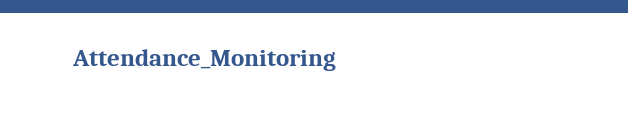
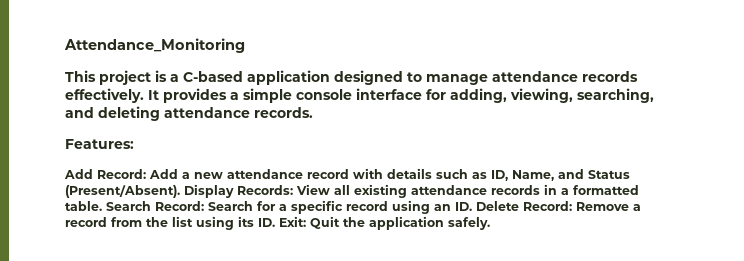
+ This project is a C-based application designed to manage attendance records effectively. It provides a simple console interface for adding, viewing, searching, and deleting attendance records.
+ Features:
+ Add Record: Add a new attendance record with details such as ID, Name, and Status (Present/Absent). Display Records: View all existing attendance records in a formatted table. Search Record: Search for a specific record using an ID. Delete Record: Remove a record from the list using its ID. Exit: Quit the application safely.

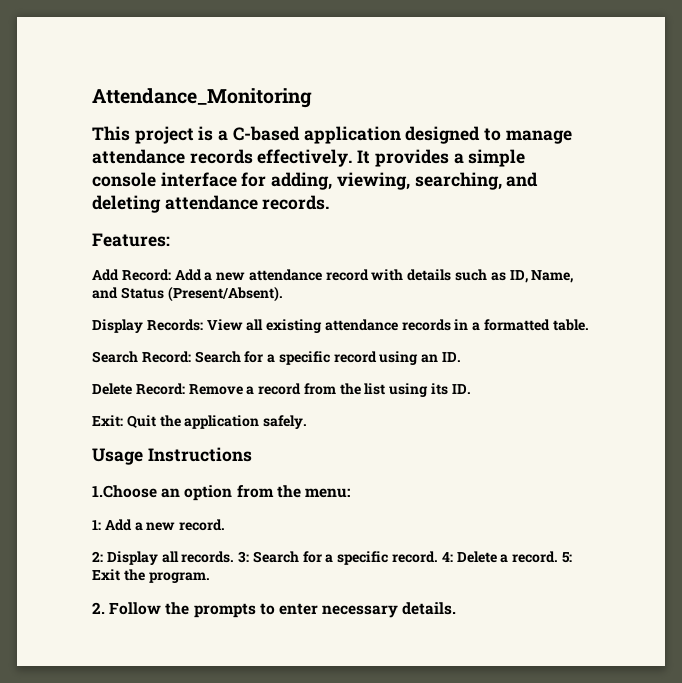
- Add Record: Add a new attendance record with details such as ID, Name, and Status (Present/Absent). Display Records: View all existing attendance records in a formatted table. Search Record: Search for a specific record using an ID. Delete Record: Remove a record from the list using its ID. Exit: Quit the application safely.
+ Add Record: Add a new attendance record with details such as ID, Name, and Status (Present/Absent).
+ Display Records: View all existing attendance records in a formatted table.
+ Search Record: Search for a specific record using an ID.
+ Delete Record: Remove a record from the list using its ID.
+ Exit: Quit the application safely.
+ Usage Instructions
+ 1.Choose an option from the menu:
+ 1: Add a new record.
+ 2: Display all records. 3: Search for a specific record. 4: Delete a record. 5: Exit the program.
+ 2. Follow the prompts to enter necessary details.

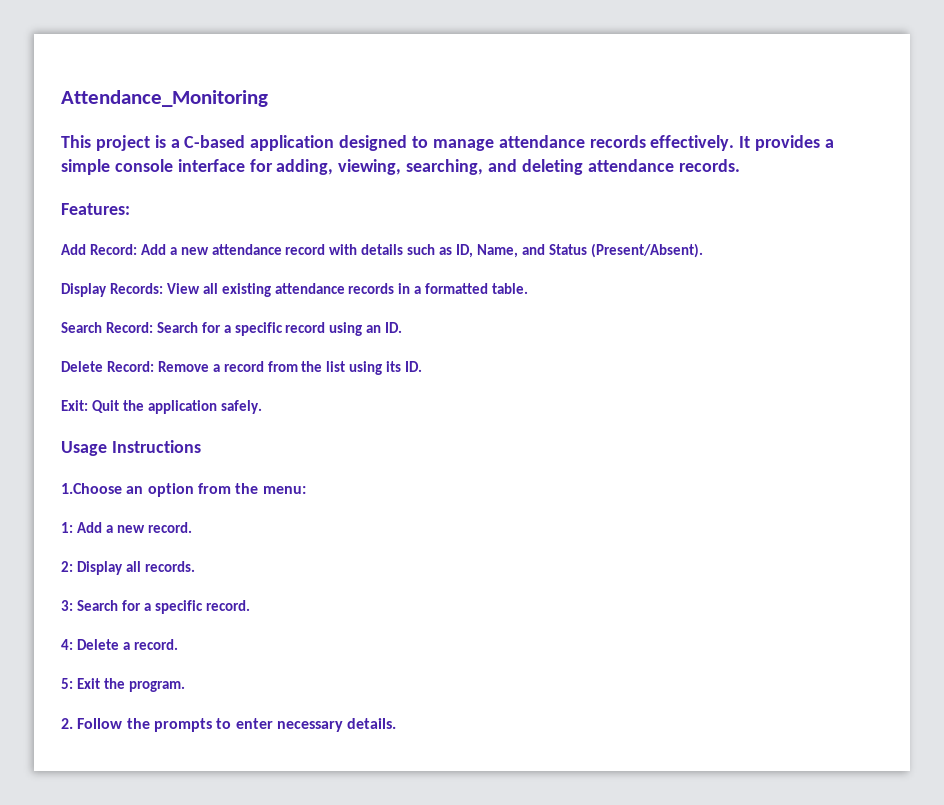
- 2: Display all records. 3: Search for a specific record. 4: Delete a record. 5: Exit the program.
+ 2: Display all records.
+ 3: Search for a specific record.
+ 4: Delete a record.
+ 5: Exit the program.

